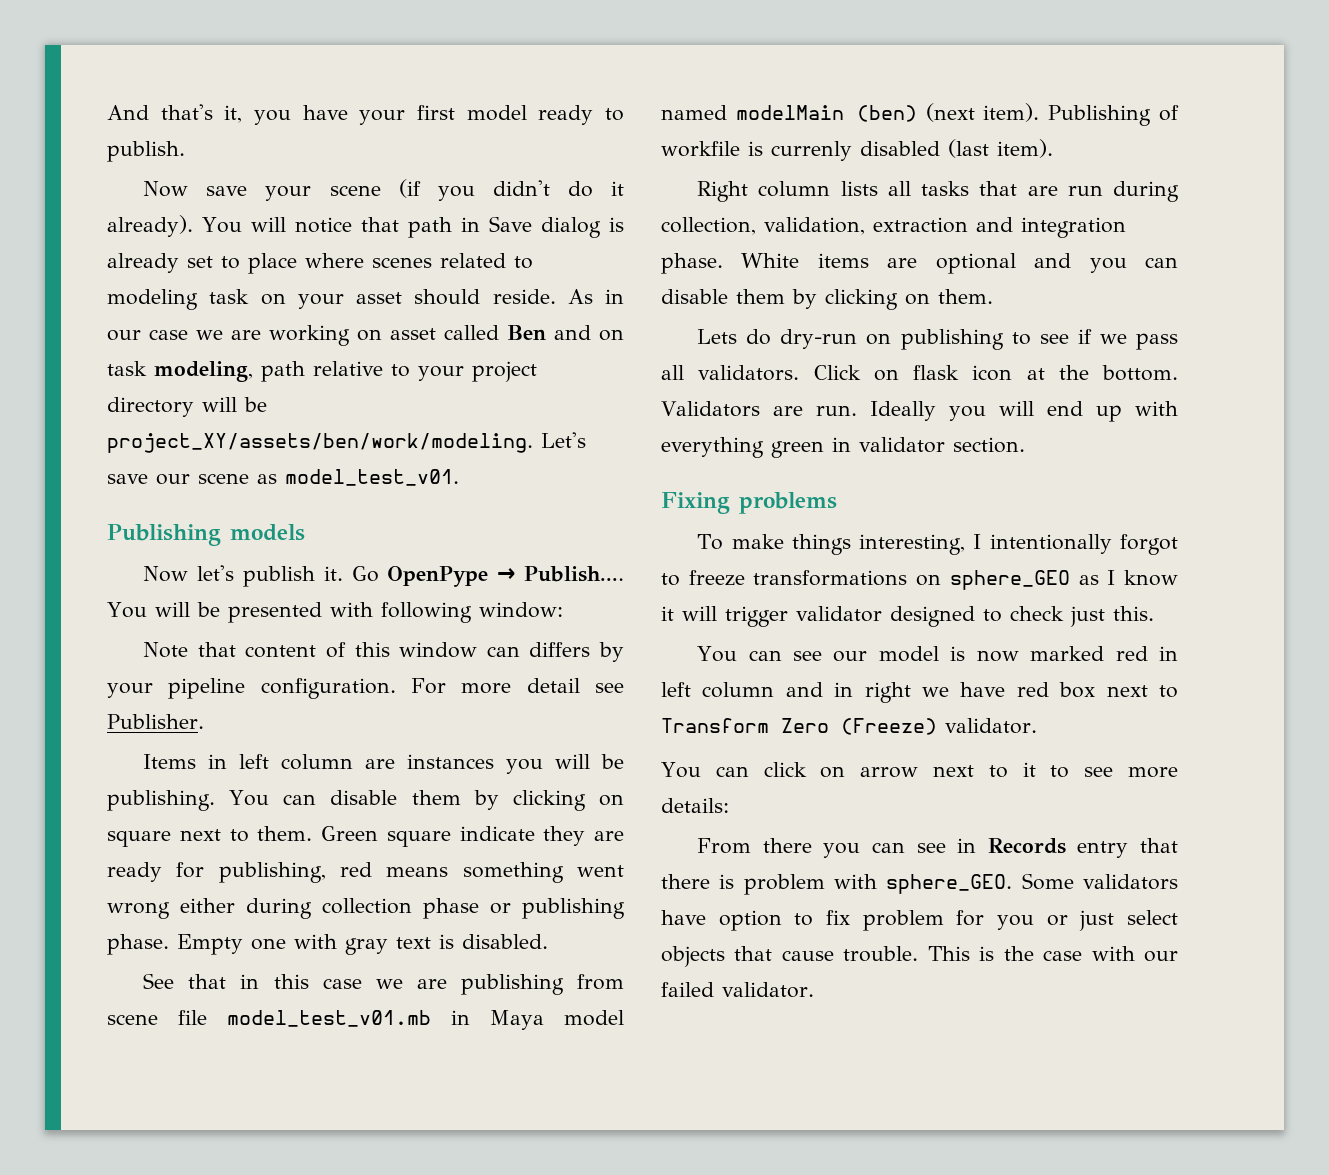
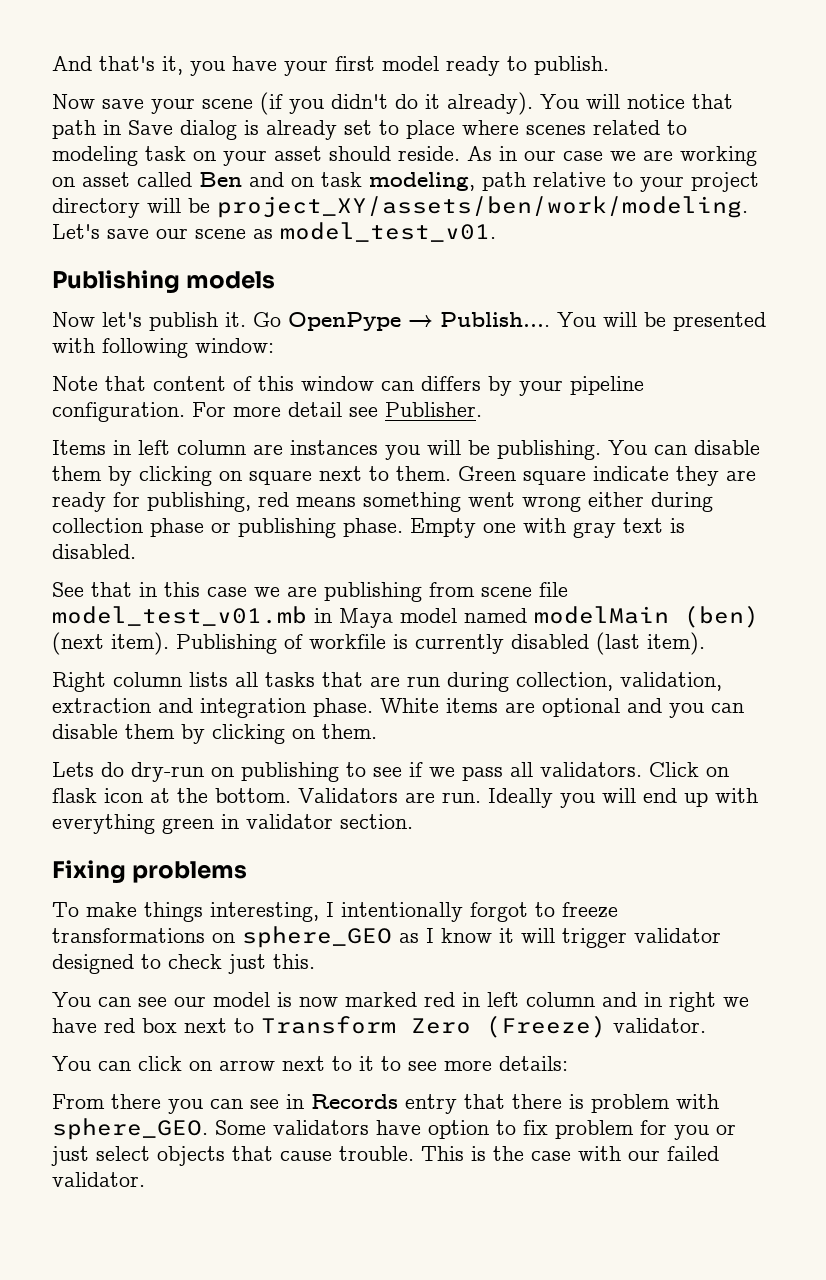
- Publishing of workfile is currenly disabled (last item).
+ Publishing of workfile is currently disabled (last item).

